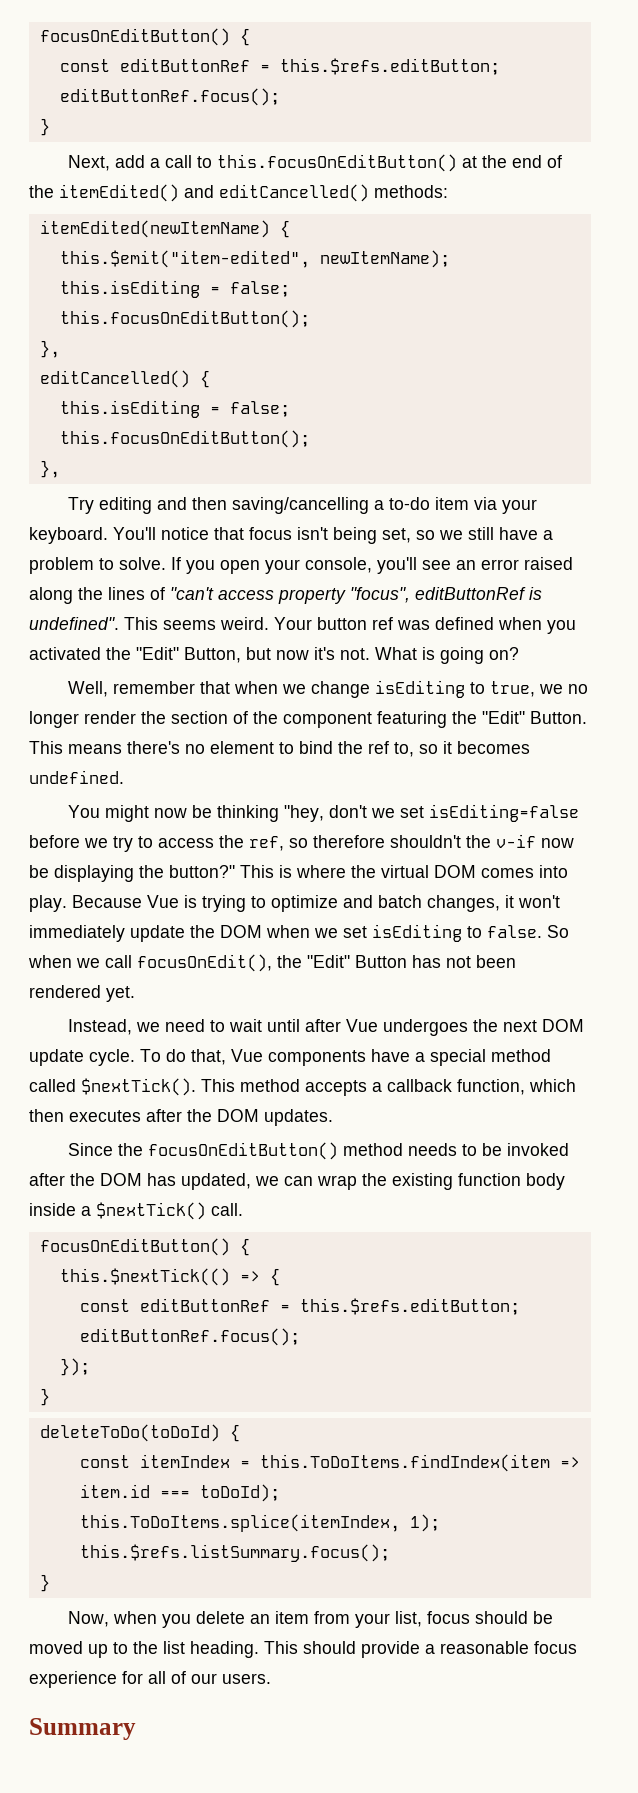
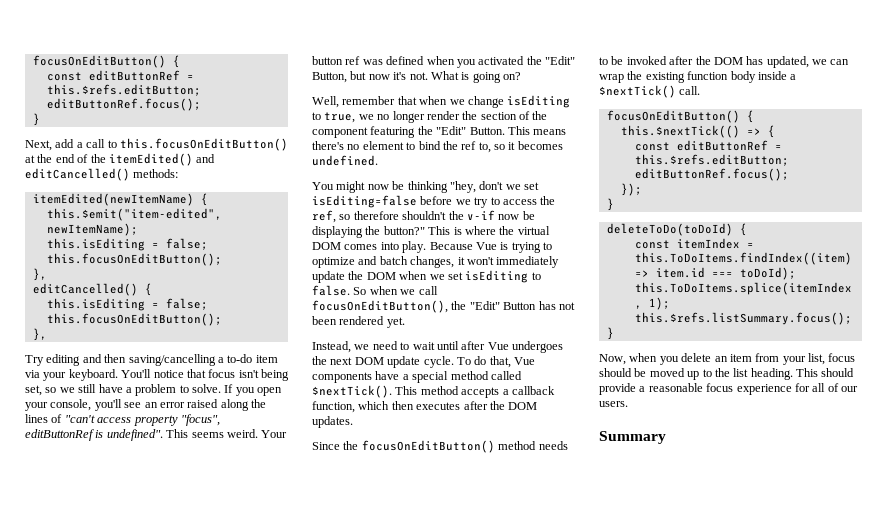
- So when we call focusOnEdit(), the "Edit" Button has not been rendered yet.
+ So when we call focusOnEditButton(), the "Edit" Button has not been rendered yet.
- const itemIndex = this.ToDoItems.findIndex(item => item.id === toDoId);
+ const itemIndex = this.ToDoItems.findIndex((item) => item.id === toDoId);

